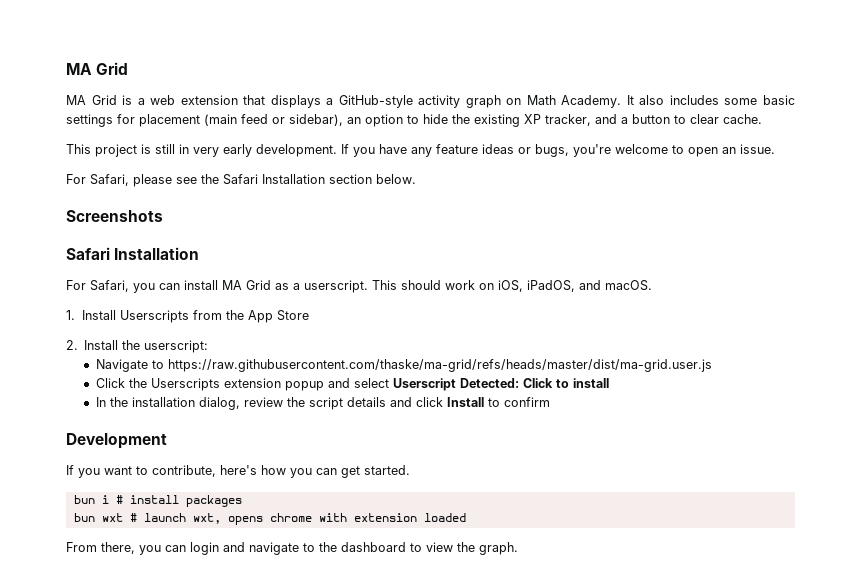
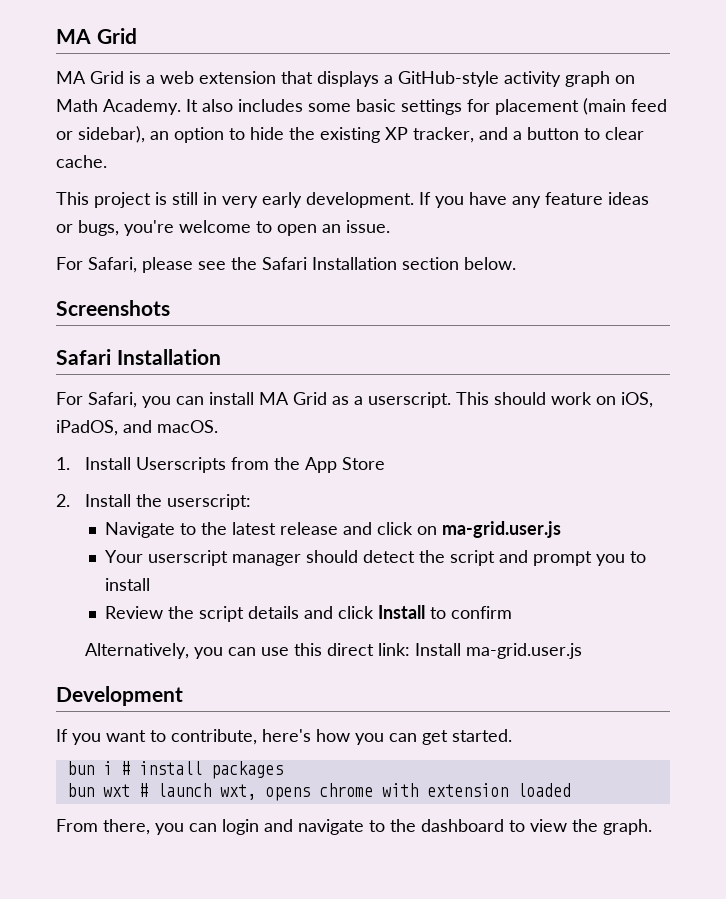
- Navigate to https://raw.githubusercontent.com/thaske/ma-grid/refs/heads/master/dist/ma-grid.user.js
- Click the Userscripts extension popup and select Userscript Detected: Click to install
- In the installation dialog, review the script details and click Install to confirm
+ Navigate to the latest release and click on ma-grid.user.js
+ Your userscript manager should detect the script and prompt you to install
+ Review the script details and click Install to confirm
+ Alternatively, you can use this direct link: Install ma-grid.user.js

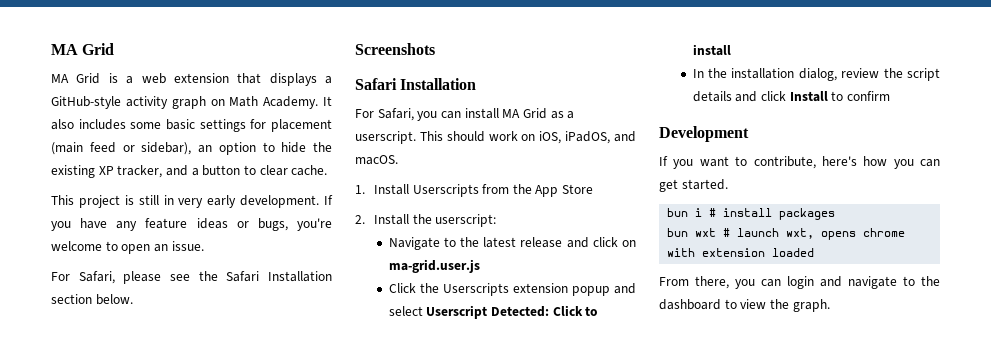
- Your userscript manager should detect the script and prompt you to install
- Review the script details and click Install to confirm
+ Click the Userscripts extension popup and select Userscript Detected: Click to install
+ In the installation dialog, review the script details and click Install to confirm
- Alternatively, you can use this direct link: Install ma-grid.user.js

